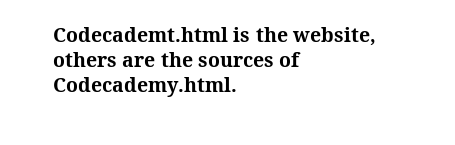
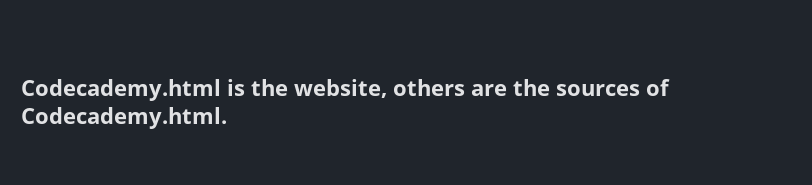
- Codecademt.html is the website, others are the sources of Codecademy.html.
+ Codecademy.html is the website, others are the sources of Codecademy.html.

